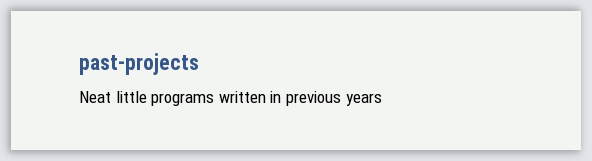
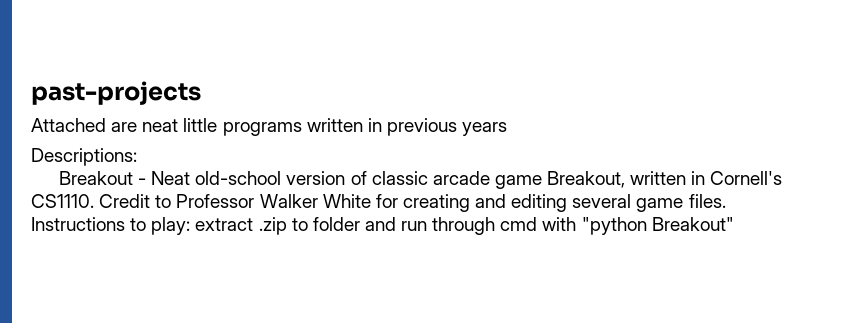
- Neat little programs written in previous years
+ Attached are neat little programs written in previous years
+ Descriptions:
+ Breakout - Neat old-school version of classic arcade game Breakout, written in Cornell's CS1110. Credit to Professor Walker White for creating and editing several game files. Instructions to play: extract .zip to folder and run through cmd with "python Breakout"

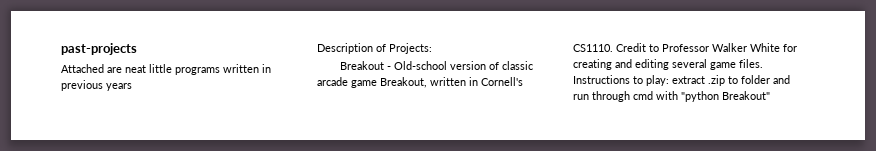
- Descriptions:
+ Description of Projects:
- Breakout - Neat old-school version of classic arcade game Breakout, written in Cornell's CS1110.
+ Breakout - Old-school version of classic arcade game Breakout, written in Cornell's CS1110.

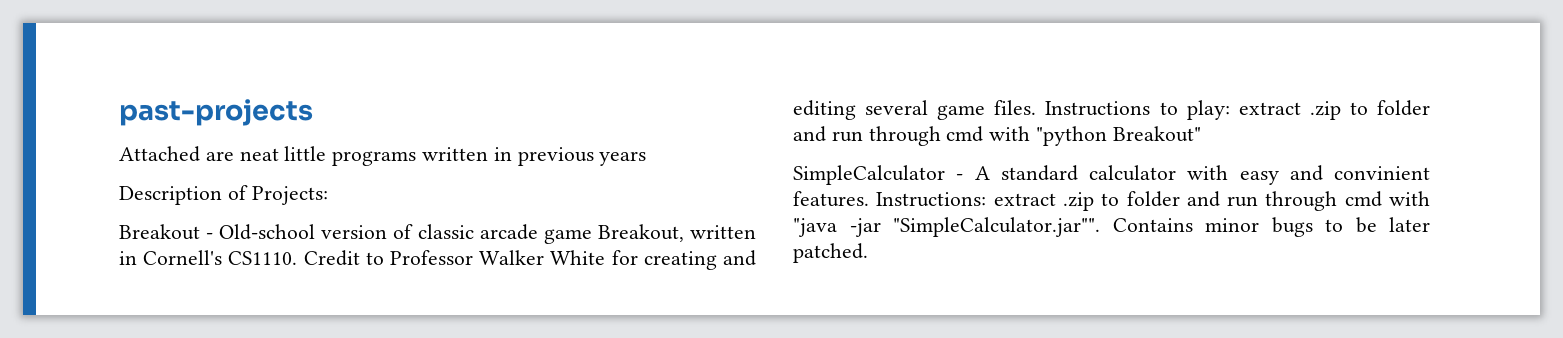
+ SimpleCalculator - A standard calculator with easy and convinient features. Instructions: extract .zip to folder and run through cmd with "java -jar "SimpleCalculator.jar"". Contains minor bugs to be later patched.

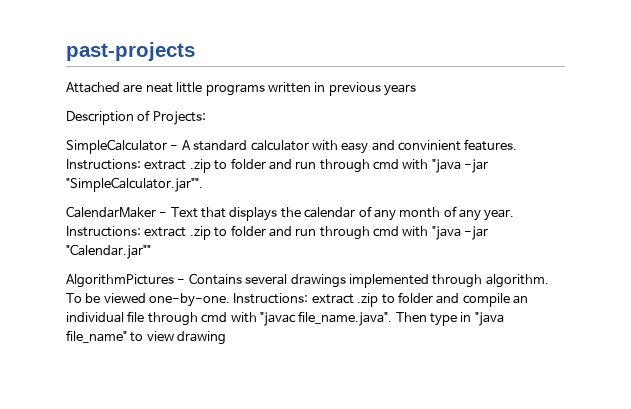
- Breakout - Old-school version of classic arcade game Breakout, written in Cornell's CS1110. Credit to Professor Walker White for creating and editing several game files. Instructions to play: extract .zip to folder and run through cmd with "python Breakout"
- Instructions: extract .zip to folder and run through cmd with "java -jar "SimpleCalculator.jar"". Contains minor bugs to be later patched.
+ Instructions: extract .zip to folder and run through cmd with "java -jar "SimpleCalculator.jar"".
+ CalendarMaker - Text that displays the calendar of any month of any year. Instructions: extract .zip to folder and run through cmd with "java -jar "Calendar.jar""
+ AlgorithmPictures - Contains several drawings implemented through algorithm. To be viewed one-by-one. Instructions: extract .zip to folder and compile an individual file through cmd with "javac file_name.java". Then type in "java file_name" to view drawing

